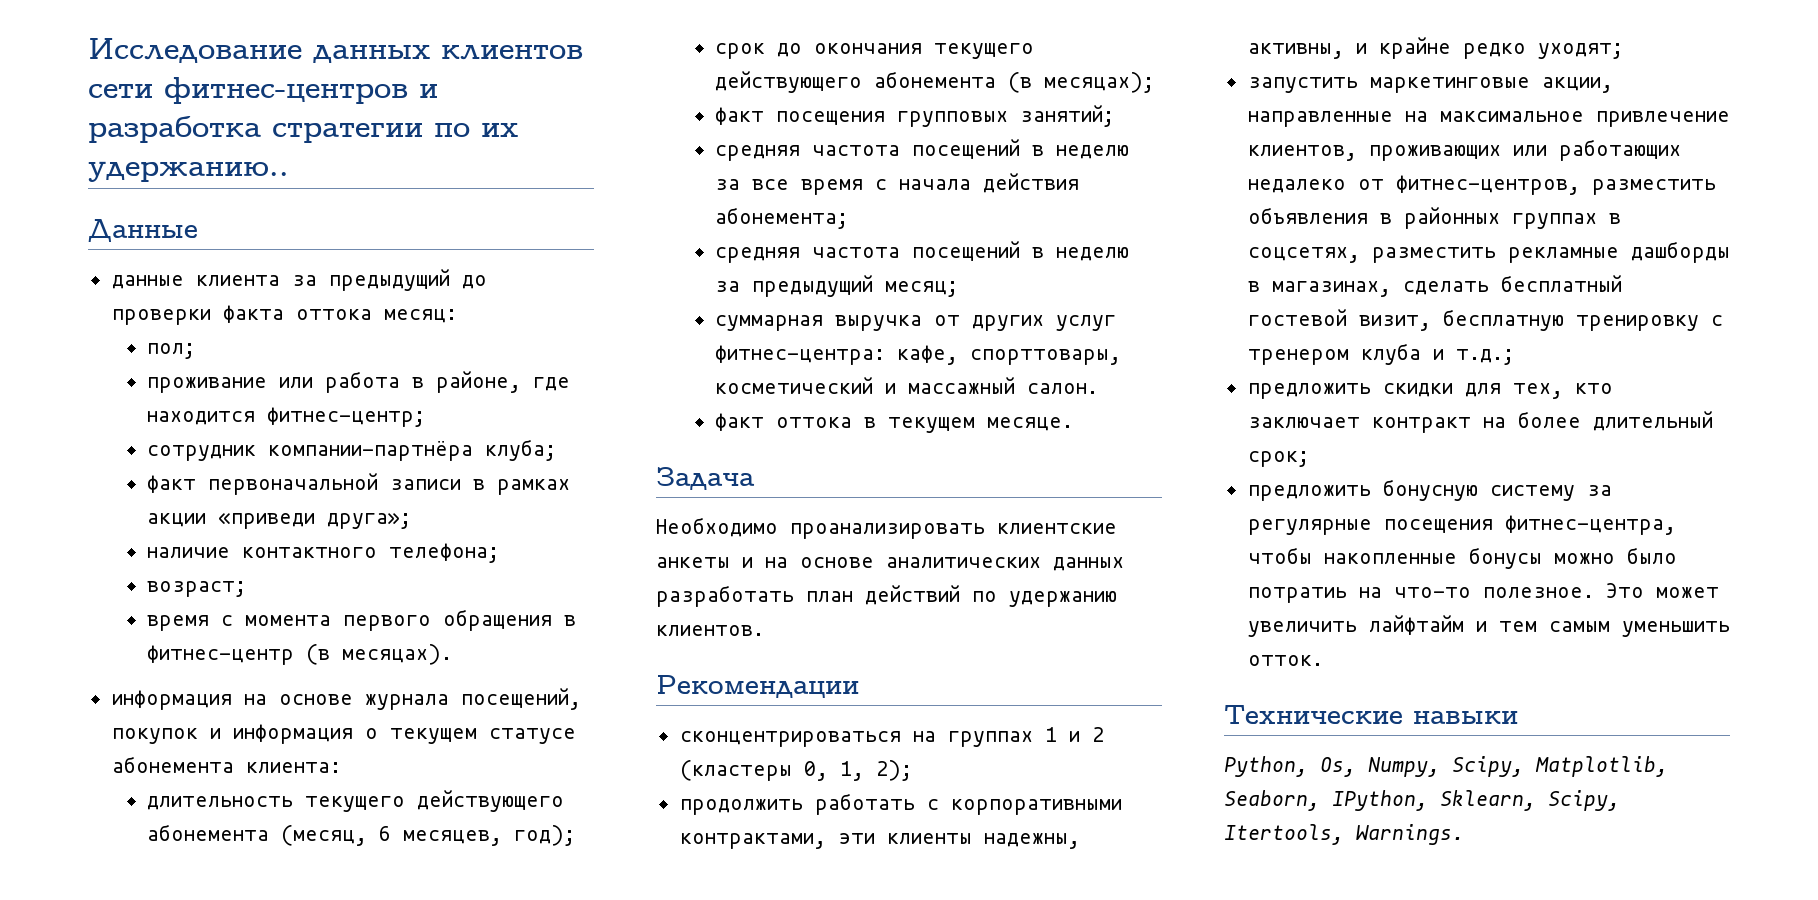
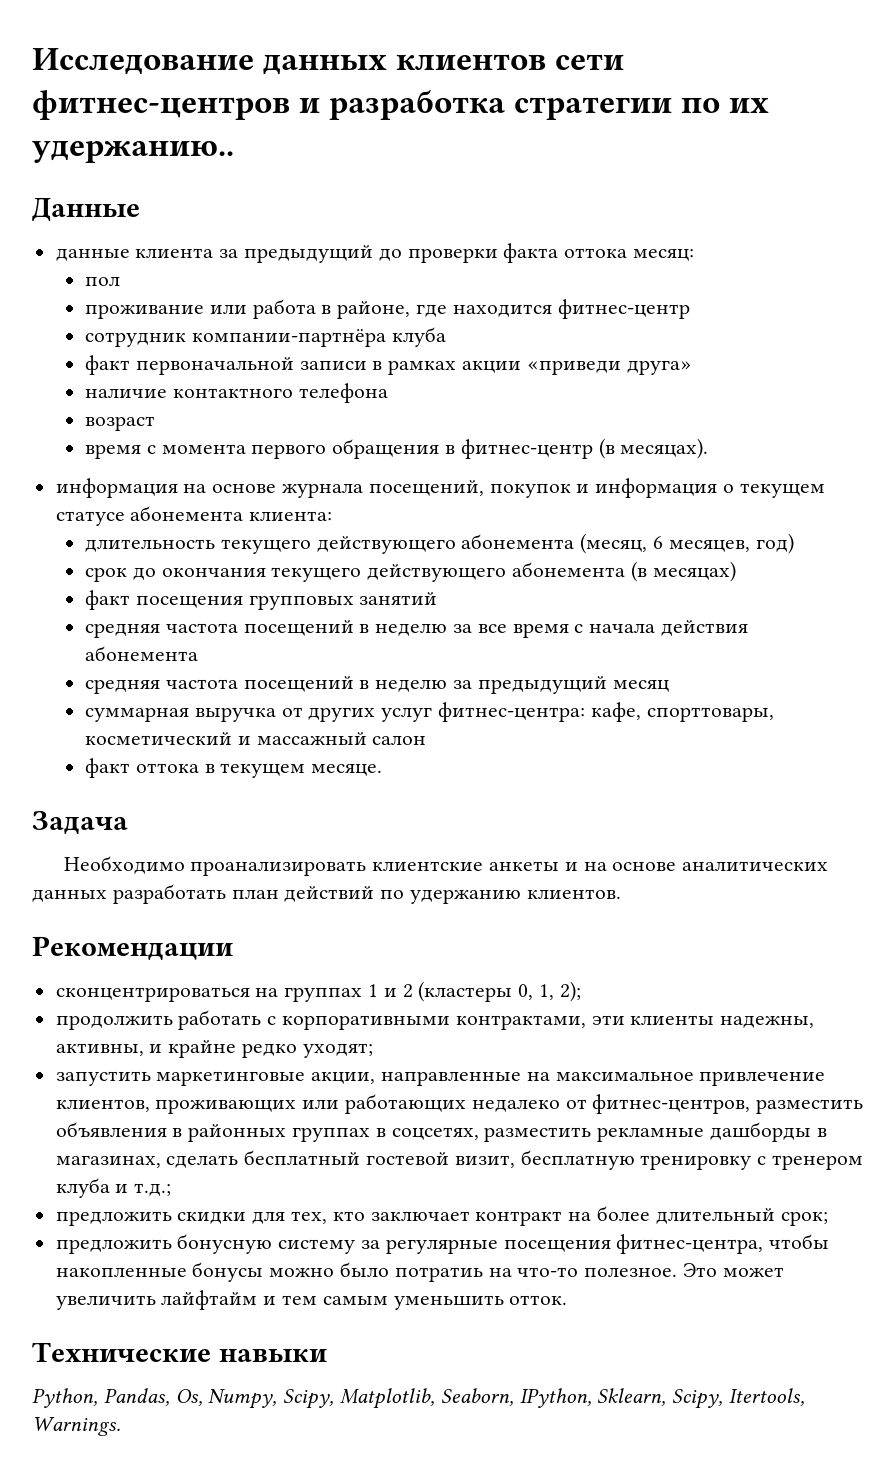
- пол;
+ пол
- проживание или работа в районе, где находится фитнес-центр;
+ проживание или работа в районе, где находится фитнес-центр
- сотрудник компании-партнёра клуба;
+ сотрудник компании-партнёра клуба
- факт первоначальной записи в рамках акции «приведи друга»;
+ факт первоначальной записи в рамках акции «приведи друга»
- наличие контактного телефона;
- возраст;
+ наличие контактного телефона
+ возраст
- длительность текущего действующего абонемента (месяц, 6 месяцев, год);
+ длительность текущего действующего абонемента (месяц, 6 месяцев, год)
- срок до окончания текущего действующего абонемента (в месяцах);
+ срок до окончания текущего действующего абонемента (в месяцах)
- факт посещения групповых занятий;
+ факт посещения групповых занятий
- средняя частота посещений в неделю за все время с начала действия абонемента;
+ средняя частота посещений в неделю за все время с начала действия абонемента
- средняя частота посещений в неделю за предыдущий месяц;
+ средняя частота посещений в неделю за предыдущий месяц
- суммарная выручка от других услуг фитнес-центра: кафе, спорттовары, косметический и массажный салон.
+ суммарная выручка от других услуг фитнес-центра: кафе, спорттовары, косметический и массажный салон
- Python, Os, Numpy, Scipy, Matplotlib, Seaborn, IPython, Sklearn, Scipy, Itertools, Warnings.
+ Python, Pandas, Os, Numpy, Scipy, Matplotlib, Seaborn, IPython, Sklearn, Scipy, Itertools, Warnings.

